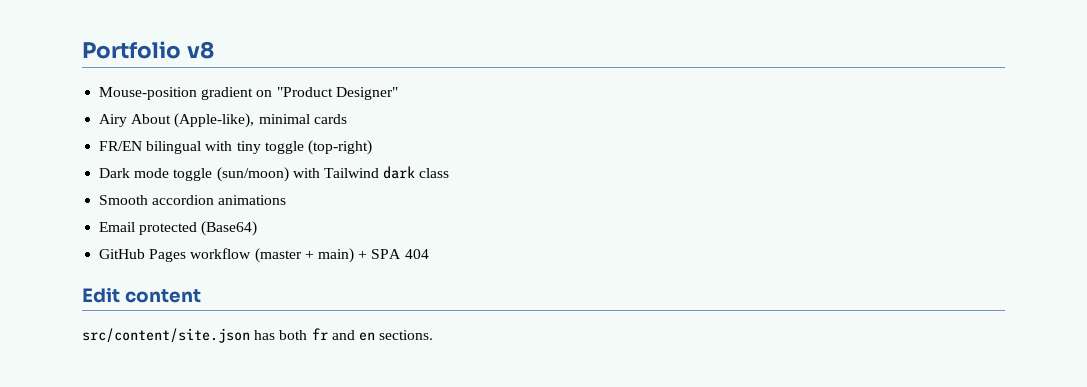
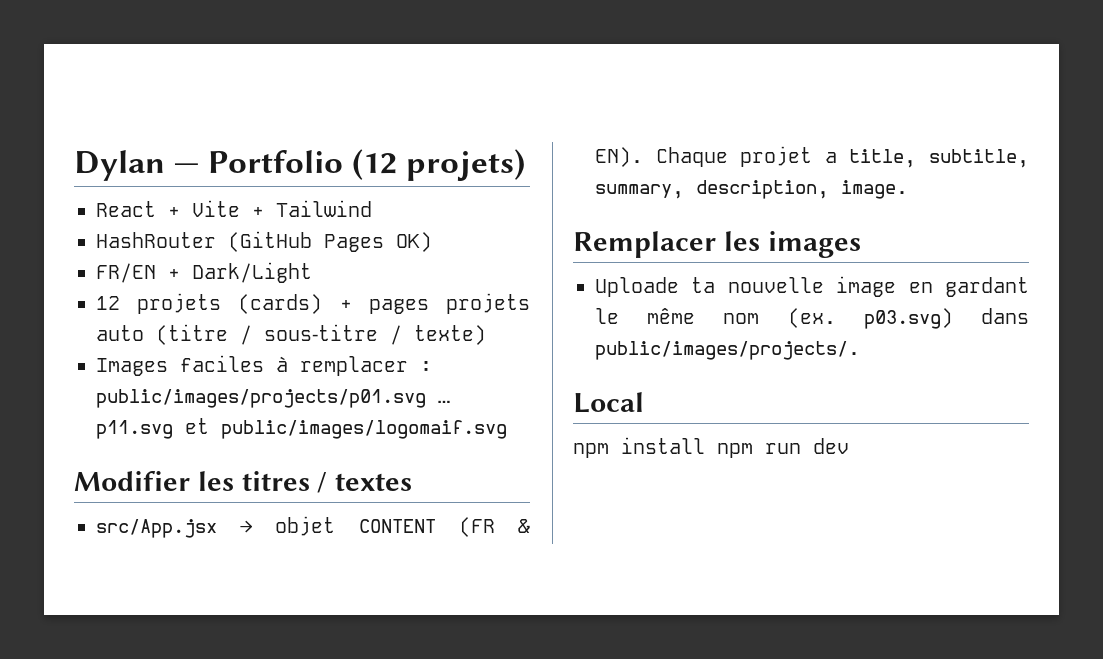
- Portfolio v8
- Mouse-position gradient on "Product Designer"
- Airy About (Apple-like), minimal cards
- FR/EN bilingual with tiny toggle (top-right)
- Dark mode toggle (sun/moon) with Tailwind dark class
- Smooth accordion animations
- Email protected (Base64)
- GitHub Pages workflow (master + main) + SPA 404
- Edit content
- src/content/site.json has both fr and en sections.
+ Dylan — Portfolio (12 projets)
+ React + Vite + Tailwind
+ HashRouter (GitHub Pages OK)
+ FR/EN + Dark/Light
+ 12 projets (cards) + pages projets auto (titre / sous‑titre / texte)
+ Images faciles à remplacer : public/images/projects/p01.svg … p11.svg et public/images/logomaif.svg
+ Modifier les titres / textes
+ src/App.jsx → objet CONTENT (FR & EN). Chaque projet a title, subtitle, summary, description, image.
+ Remplacer les images
+ Uploade ta nouvelle image en gardant le même nom (ex. p03.svg) dans public/images/projects/.
+ Local
+ npm install npm run dev

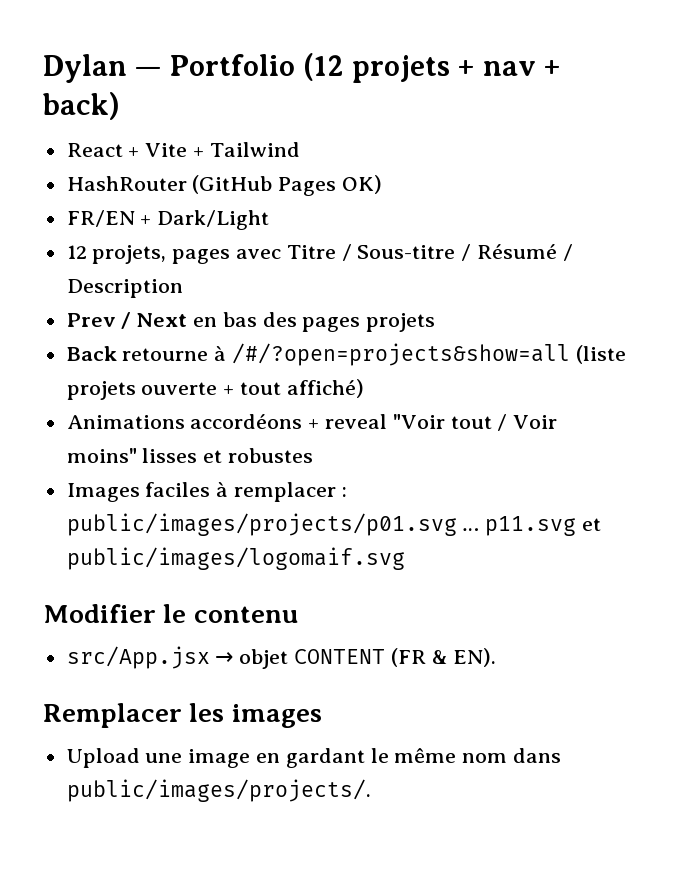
- Dylan — Portfolio (12 projets)
+ Dylan — Portfolio (12 projets + nav + back)
- 12 projets (cards) + pages projets auto (titre / sous‑titre / texte)
+ 12 projets, pages avec Titre / Sous-titre / Résumé / Description
+ Prev / Next en bas des pages projets
+ Back retourne à /#/?open=projects&show=all (liste projets ouverte + tout affiché)
+ Animations accordéons + reveal "Voir tout / Voir moins" lisses et robustes
- Modifier les titres / textes
+ Modifier le contenu
- src/App.jsx → objet CONTENT (FR & EN). Chaque projet a title, subtitle, summary, description, image.
+ src/App.jsx → objet CONTENT (FR & EN).
- Uploade ta nouvelle image en gardant le même nom (ex. p03.svg) dans public/images/projects/.
+ Upload une image en gardant le même nom dans public/images/projects/.
- Local
- npm install npm run dev

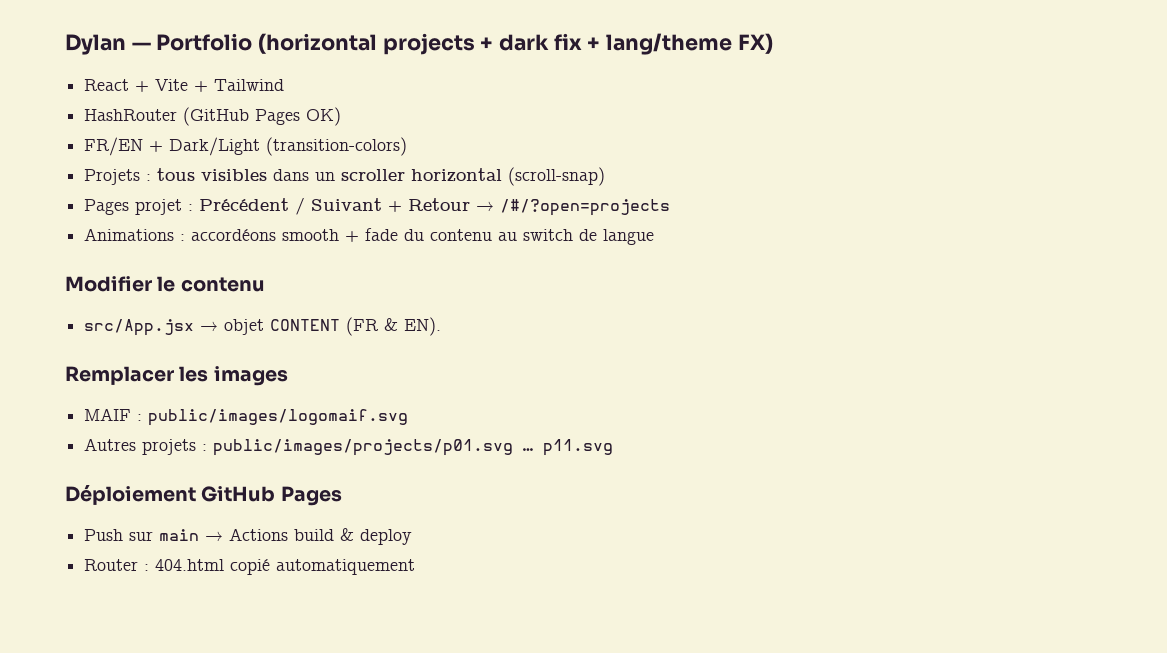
- Dylan — Portfolio (12 projets + nav + back)
+ Dylan — Portfolio (horizontal projects + dark fix + lang/theme FX)
- FR/EN + Dark/Light
- 12 projets, pages avec Titre / Sous-titre / Résumé / Description
- Prev / Next en bas des pages projets
- Back retourne à /#/?open=projects&show=all (liste projets ouverte + tout affiché)
- Animations accordéons + reveal "Voir tout / Voir moins" lisses et robustes
- Images faciles à remplacer : public/images/projects/p01.svg … p11.svg et public/images/logomaif.svg
+ FR/EN + Dark/Light (transition-colors)
+ Projets : tous visibles dans un scroller horizontal (scroll-snap)
+ Pages projet : Précédent / Suivant + Retour → /#/?open=projects
+ Animations : accordéons smooth + fade du contenu au switch de langue
- Upload une image en gardant le même nom dans public/images/projects/.
+ MAIF : public/images/logomaif.svg
+ Autres projets : public/images/projects/p01.svg … p11.svg
+ Déploiement GitHub Pages
+ Push sur main → Actions build & deploy
+ Router : 404.html copié automatiquement

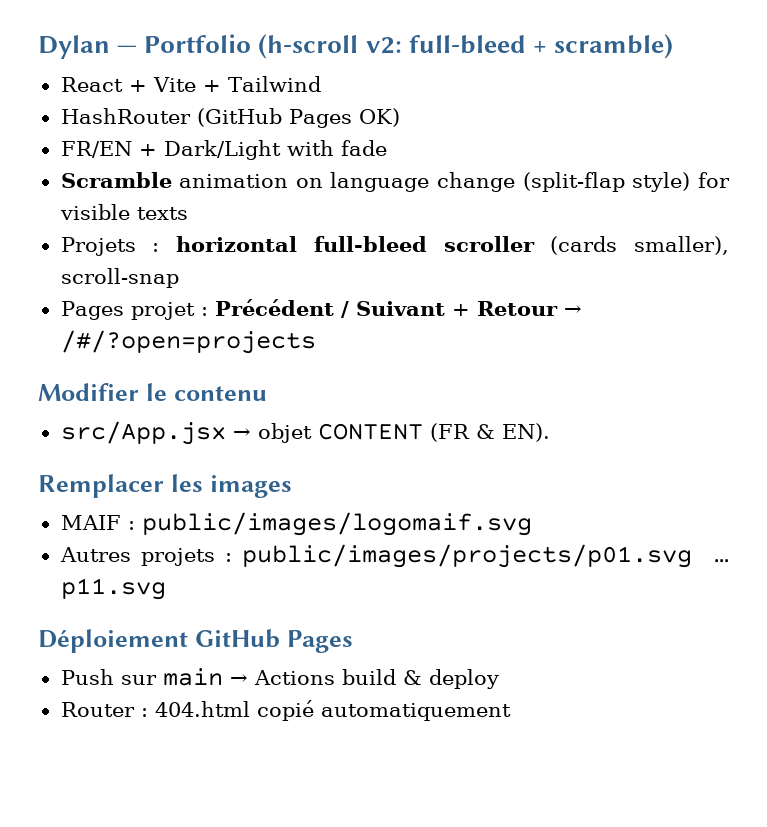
- Dylan — Portfolio (horizontal projects + dark fix + lang/theme FX)
+ Dylan — Portfolio (h-scroll v2: full-bleed + scramble)
- FR/EN + Dark/Light (transition-colors)
- Projets : tous visibles dans un scroller horizontal (scroll-snap)
+ FR/EN + Dark/Light with fade
+ Scramble animation on language change (split‑flap style) for visible texts
+ Projets : horizontal full‑bleed scroller (cards smaller), scroll-snap
- Animations : accordéons smooth + fade du contenu au switch de langue

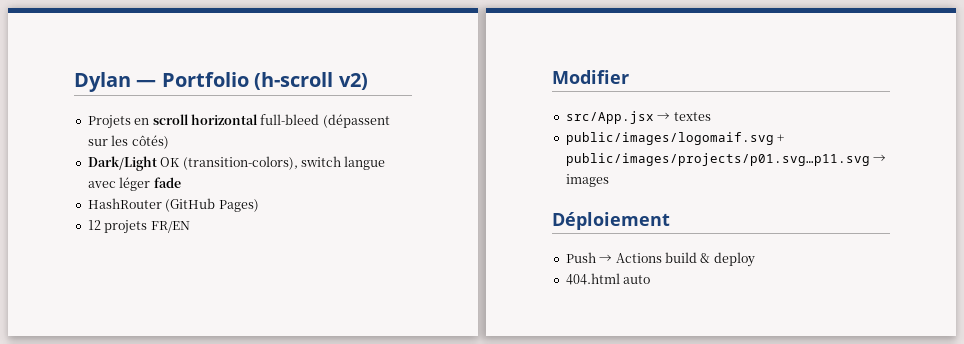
- Dylan — Portfolio (h-scroll v2: full-bleed + scramble)
- React + Vite + Tailwind
- HashRouter (GitHub Pages OK)
- FR/EN + Dark/Light with fade
- Scramble animation on language change (split‑flap style) for visible texts
- Projets : horizontal full‑bleed scroller (cards smaller), scroll-snap
- Pages projet : Précédent / Suivant + Retour → /#/?open=projects
+ Dylan — Portfolio (h-scroll v2)
+ Projets en scroll horizontal full-bleed (dépassent sur les côtés)
+ Dark/Light OK (transition-colors), switch langue avec léger fade
+ HashRouter (GitHub Pages)
+ 12 projets FR/EN
- Modifier le contenu
+ Modifier
- src/App.jsx → objet CONTENT (FR & EN).
- Remplacer les images
- MAIF : public/images/logomaif.svg
- Autres projets : public/images/projects/p01.svg … p11.svg
+ src/App.jsx → textes
+ public/images/logomaif.svg + public/images/projects/p01.svg…p11.svg → images
- Déploiement GitHub Pages
+ Déploiement
- Push sur main → Actions build & deploy
+ Push → Actions build & deploy
- Router : 404.html copié automatiquement
+ 404.html auto

